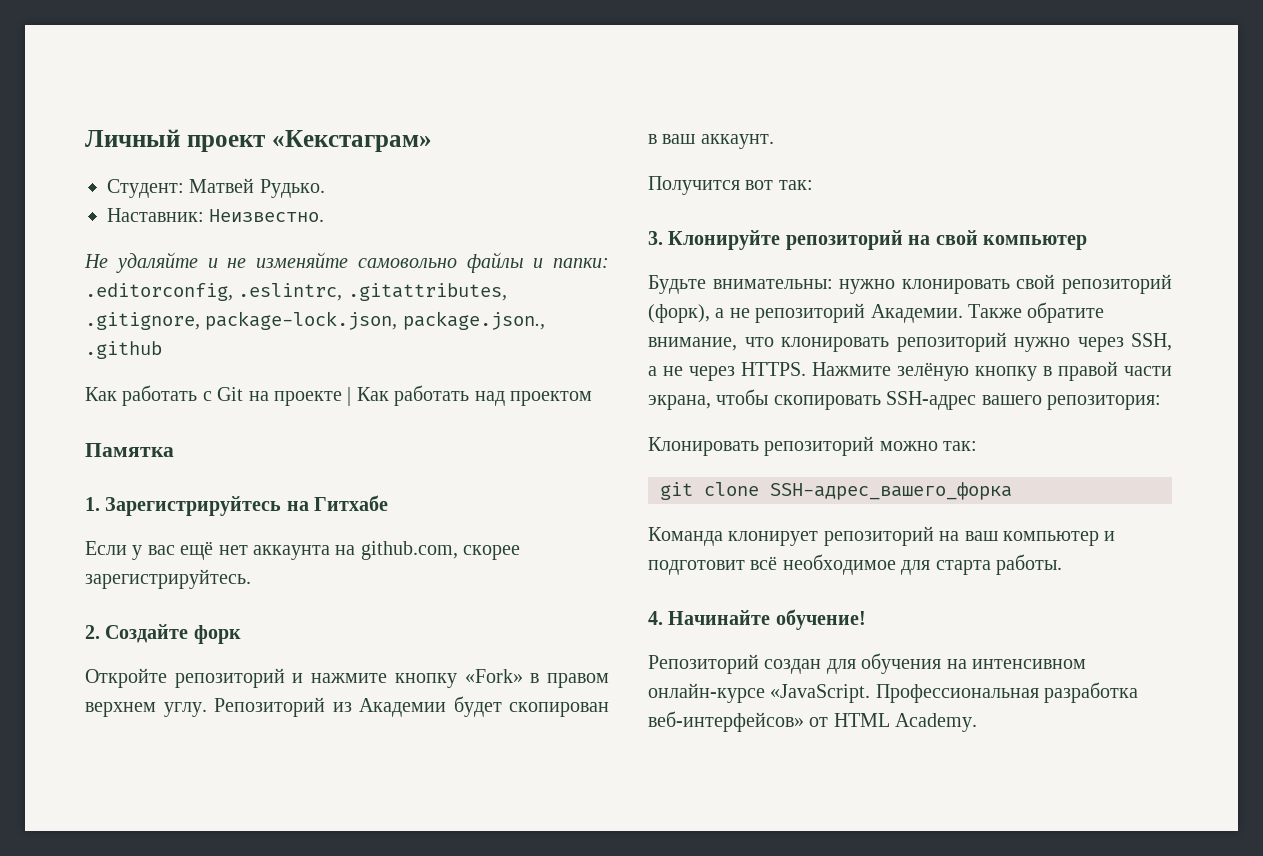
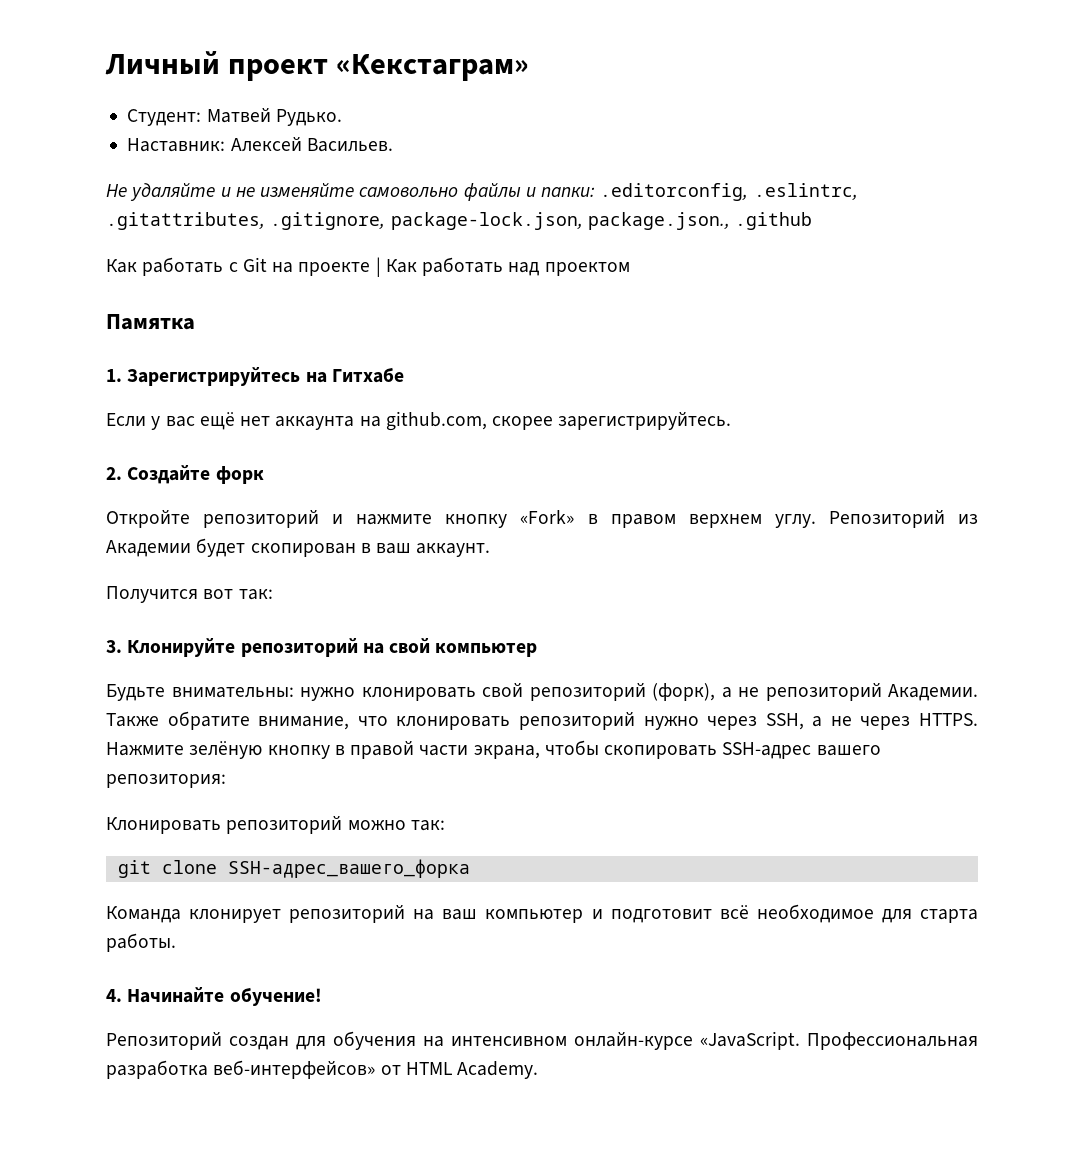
- Наставник: Неизвестно.
+ Наставник: Алексей Васильев.

